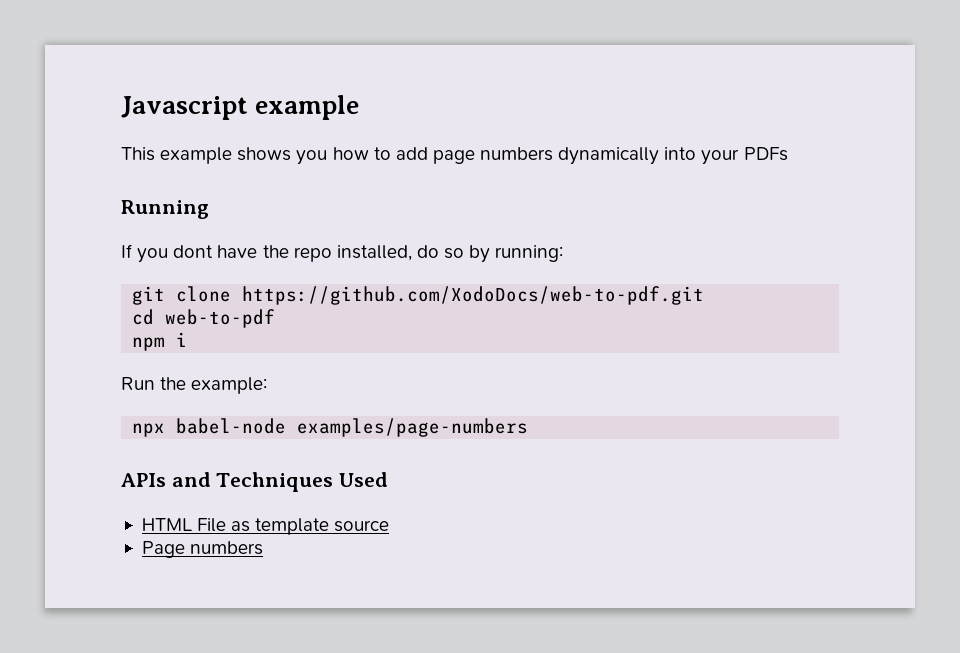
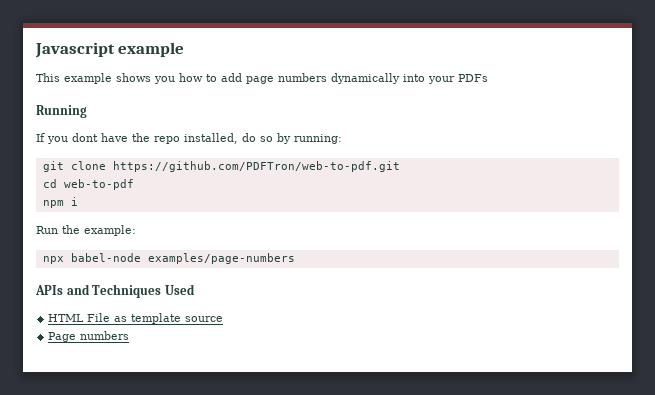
- git clone https://github.com/XodoDocs/web-to-pdf.git
+ git clone https://github.com/PDFTron/web-to-pdf.git

